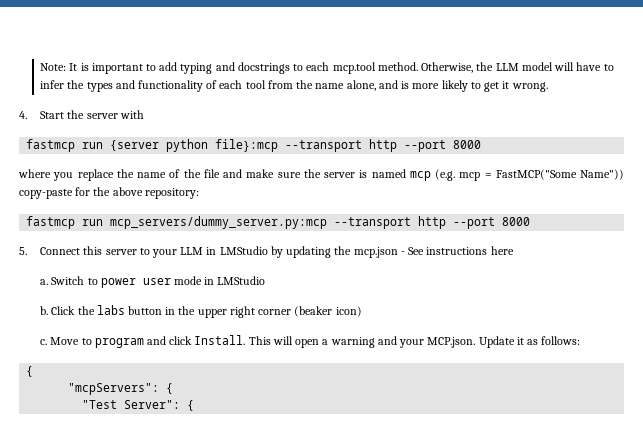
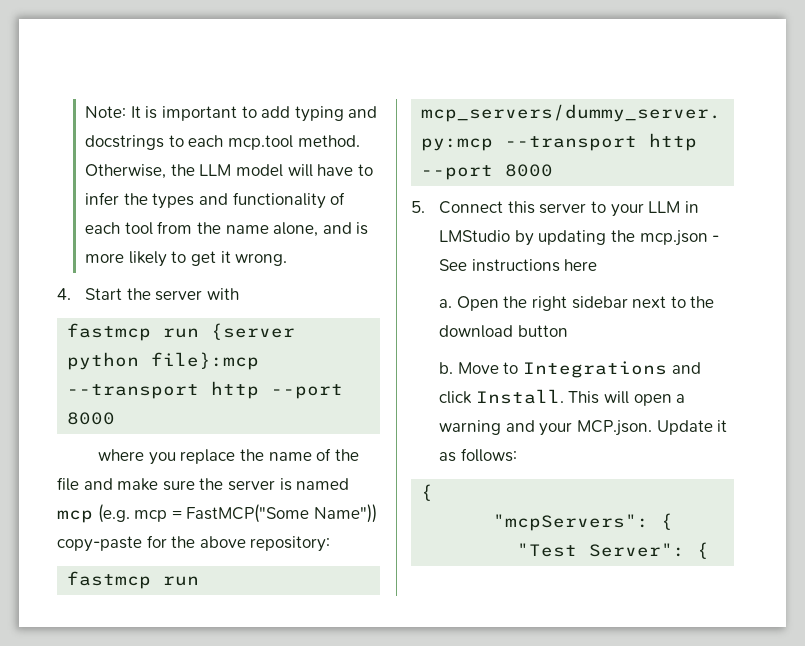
- Switch to power user mode in LMStudio
- b. Click the labs button in the upper right corner (beaker icon)
- c.
+ Open the right sidebar next to the download button
+ b.
- Move to program and click Install.
+ Move to Integrations and click Install.

